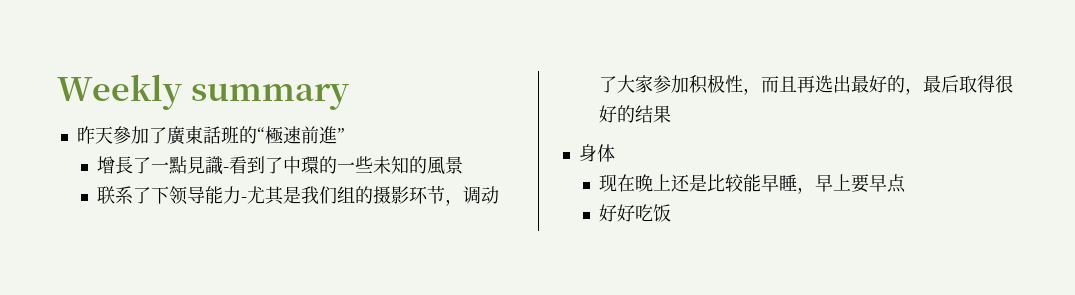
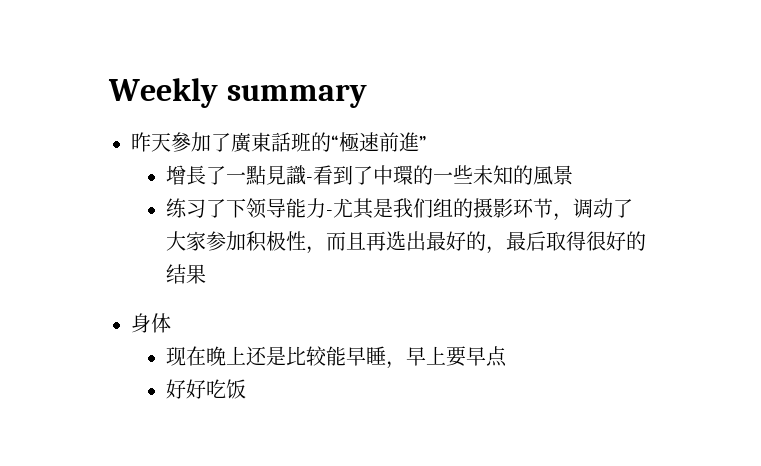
- 联系了下领导能力-尤其是我们组的摄影环节，调动了大家参加积极性，而且再选出最好的，最后取得很好的结果
+ 练习了下领导能力-尤其是我们组的摄影环节，调动了大家参加积极性，而且再选出最好的，最后取得很好的结果

